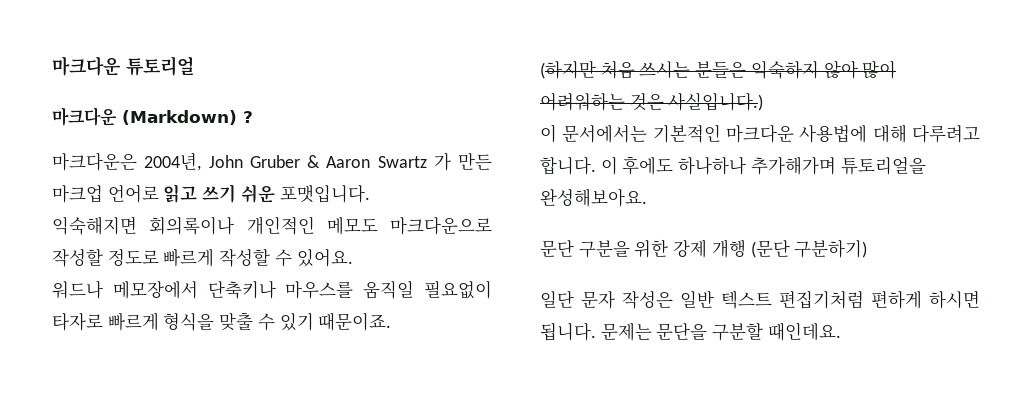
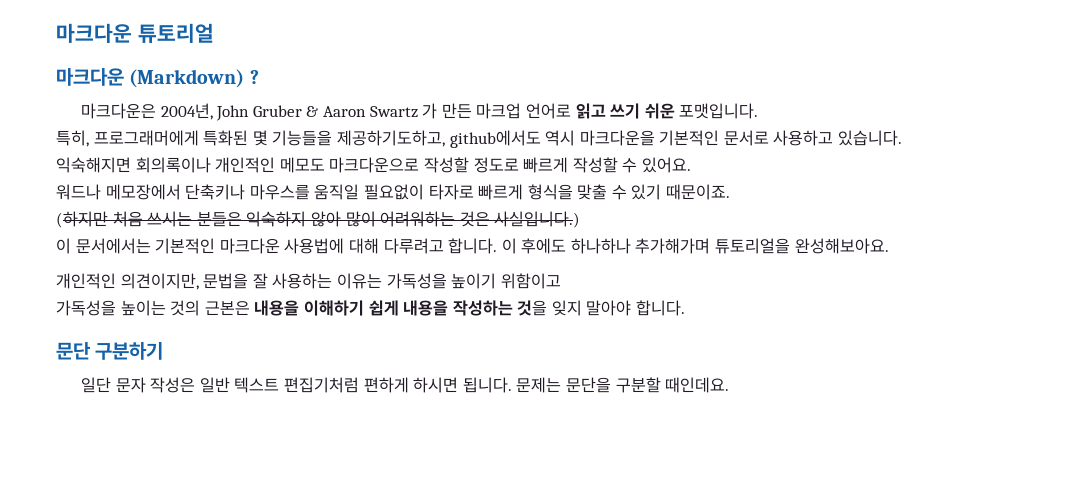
+ 특히, 프로그래머에게 특화된 몇 기능들을 제공하기도하고, github에서도 역시 마크다운을 기본적인 문서로 사용하고 있습니다.
- 문단 구분을 위한 강제 개행 (문단 구분하기)
+ 개인적인 의견이지만, 문법을 잘 사용하는 이유는 가독성을 높이기 위함이고
+ 가독성을 높이는 것의 근본은 내용을 이해하기 쉽게 내용을 작성하는 것을 잊지 말아야 합니다.
+ 문단 구분하기

